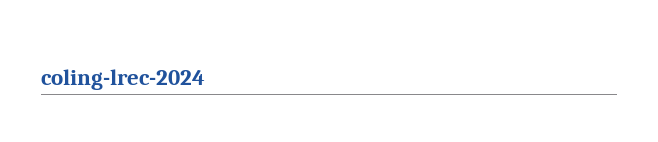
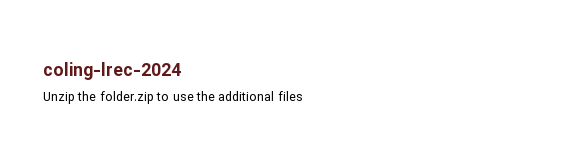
+ Unzip the folder.zip to use the additional files

